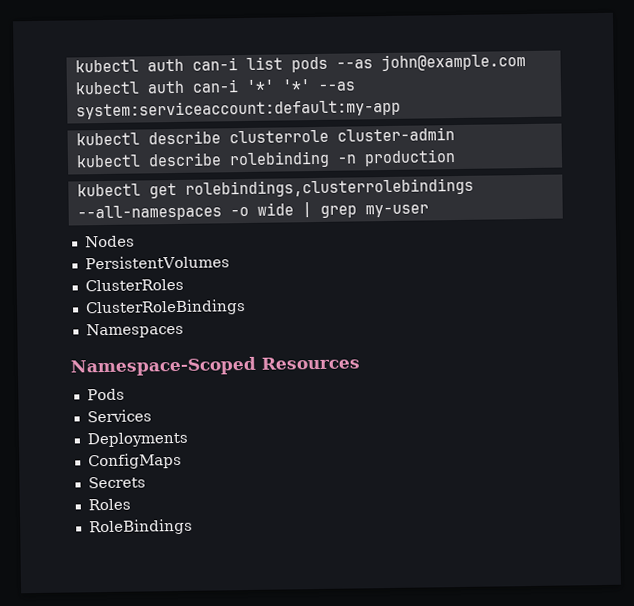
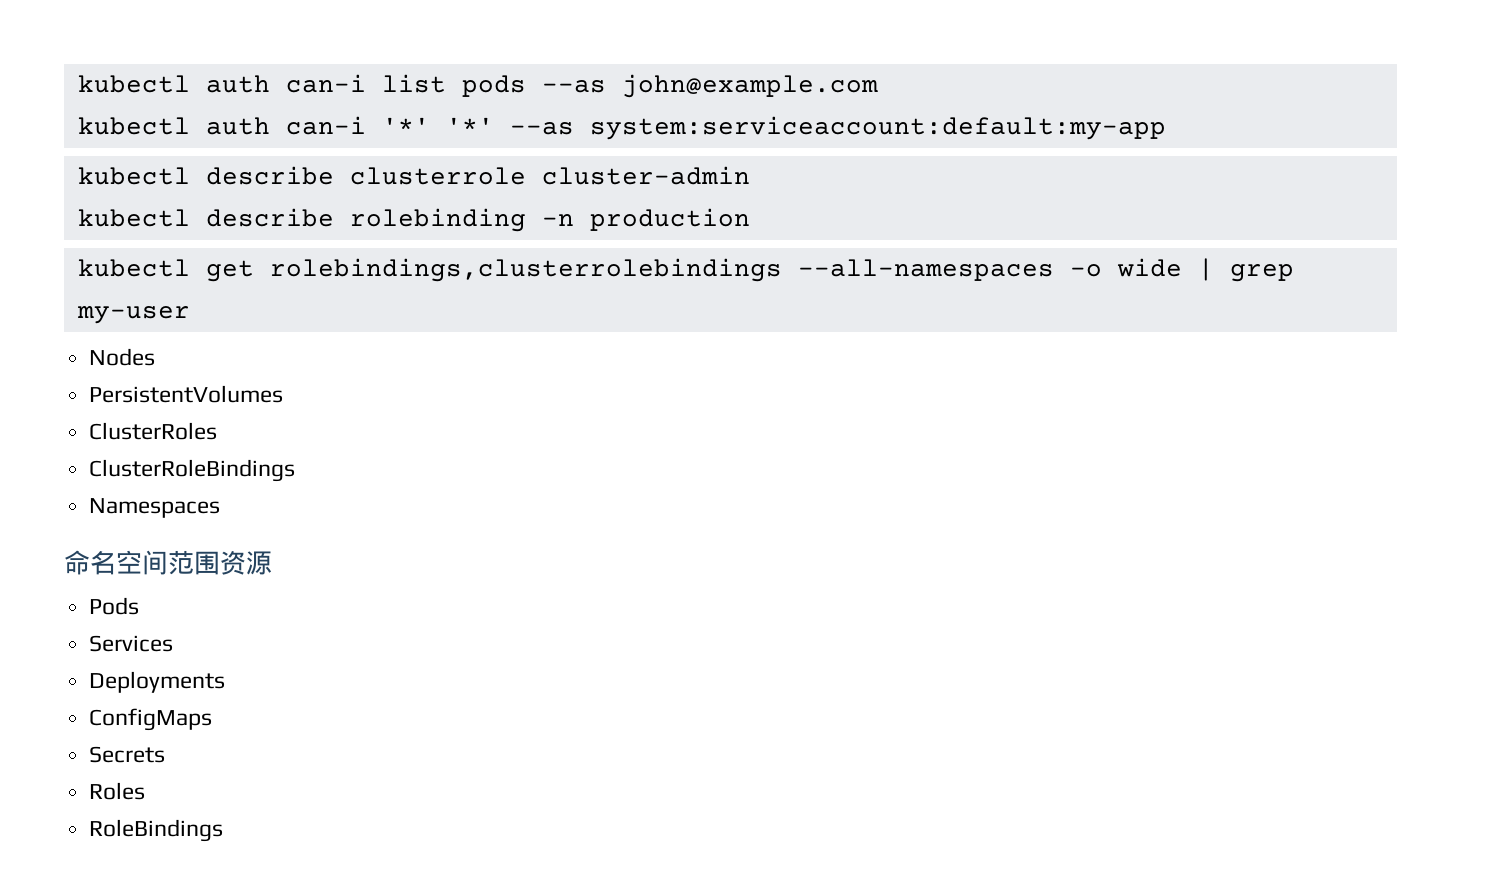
- Namespace-Scoped Resources
+ 命名空间范围资源

